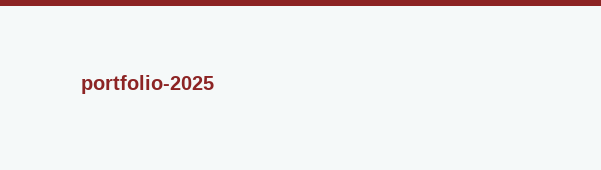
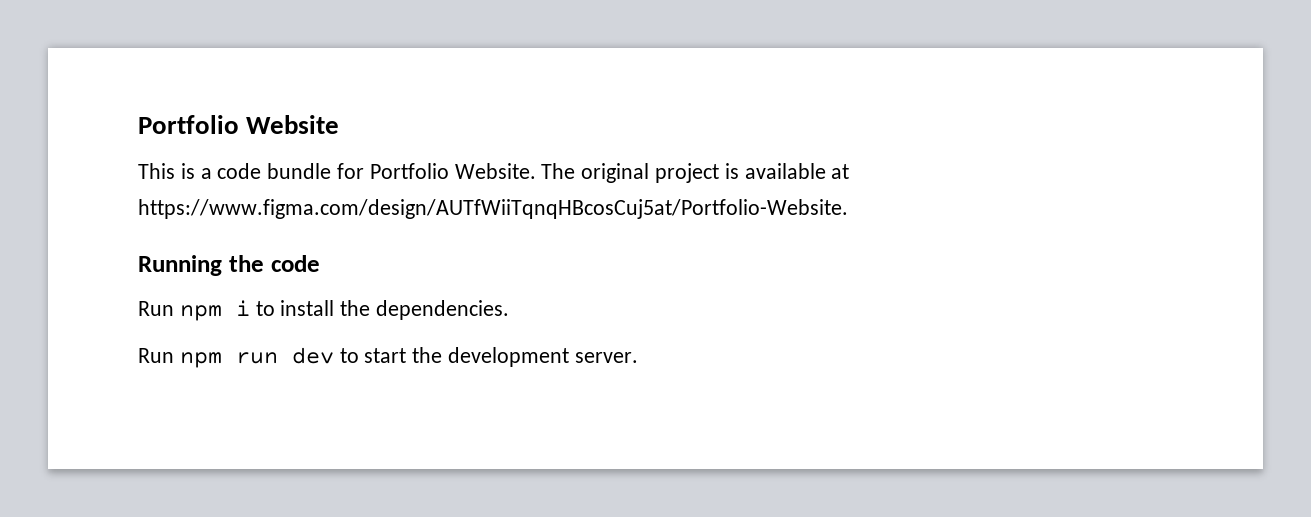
- portfolio-2025
+ Portfolio Website
+ This is a code bundle for Portfolio Website. The original project is available at https://www.figma.com/design/AUTfWiiTqnqHBcosCuj5at/Portfolio-Website.
+ Running the code
+ Run npm i to install the dependencies.
+ Run npm run dev to start the development server.

